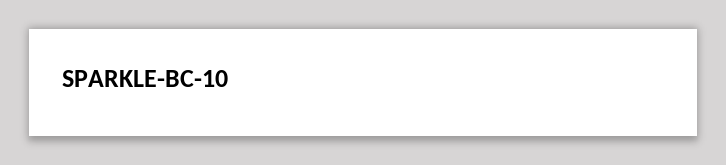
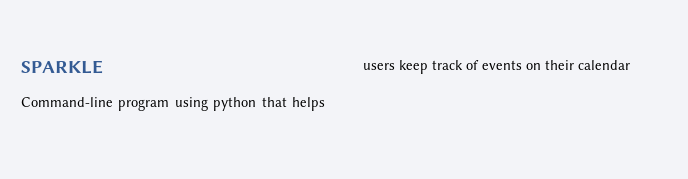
- SPARKLE-BC-10
+ SPARKLE
+ Command-line program using python that helps users keep track of events on their calendar

